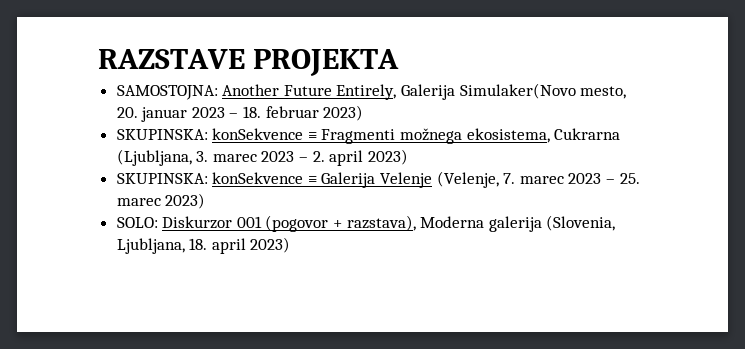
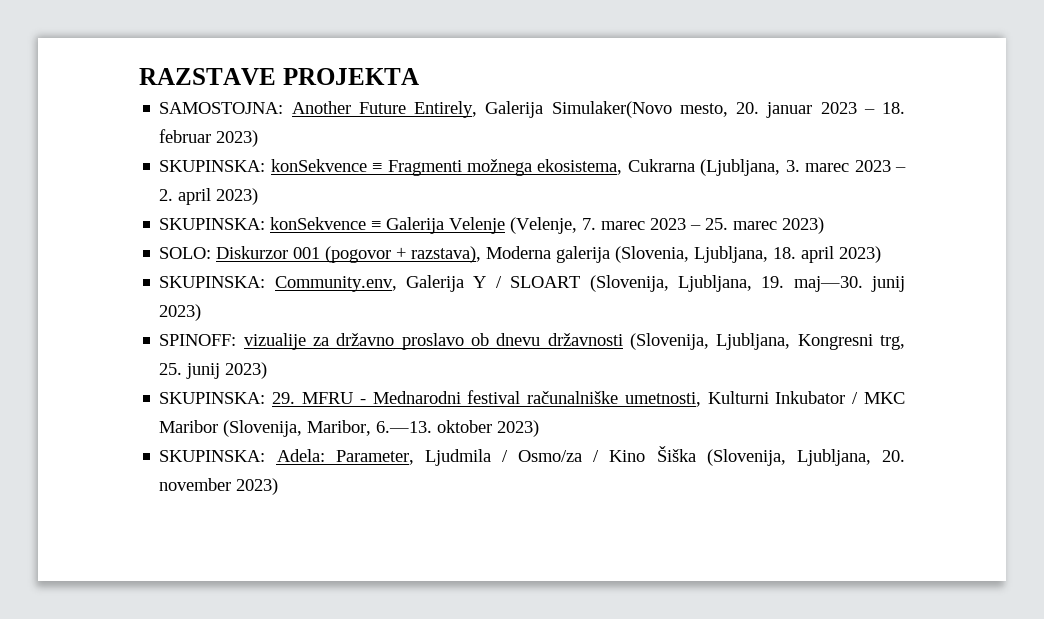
+ SKUPINSKA: Community.env, Galerija Y / SLOART (Slovenija, Ljubljana, 19. maj—30. junij 2023)
+ SPINOFF: vizualije za državno proslavo ob dnevu državnosti (Slovenija, Ljubljana, Kongresni trg, 25. junij 2023)
+ SKUPINSKA: 29. MFRU - Mednarodni festival računalniške umetnosti, Kulturni Inkubator / MKC Maribor (Slovenija, Maribor, 6.—13. oktober 2023)
+ SKUPINSKA: Adela: Parameter, Ljudmila / Osmo/za / Kino Šiška (Slovenija, Ljubljana, 20. november 2023)

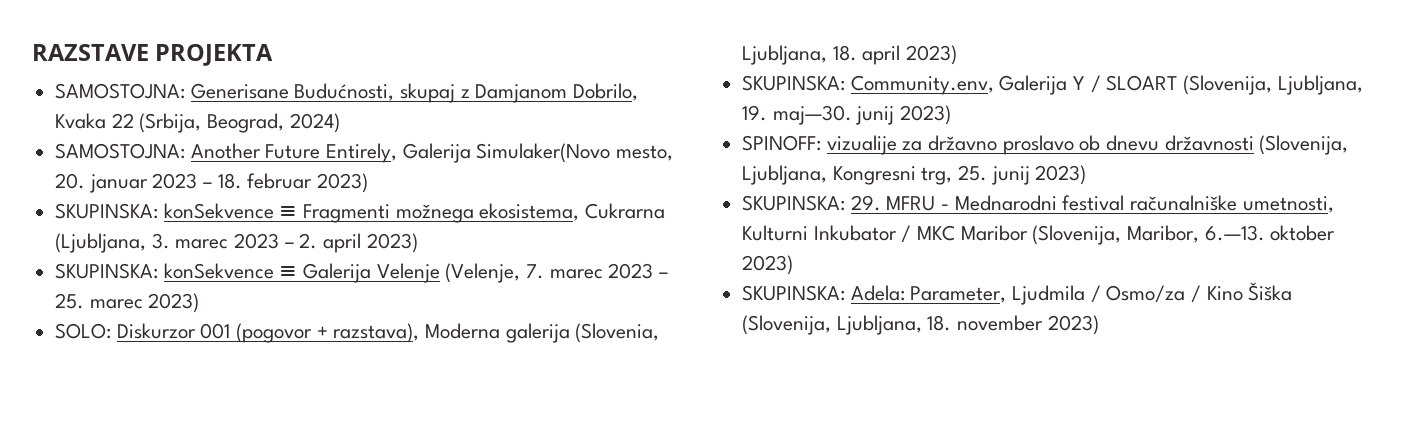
+ SAMOSTOJNA: Generisane Budućnosti, skupaj z Damjanom Dobrilo, Kvaka 22 (Srbija, Beograd, 2024)
- SKUPINSKA: Adela: Parameter, Ljudmila / Osmo/za / Kino Šiška (Slovenija, Ljubljana, 20. november 2023)
+ SKUPINSKA: Adela: Parameter, Ljudmila / Osmo/za / Kino Šiška (Slovenija, Ljubljana, 18. november 2023)

